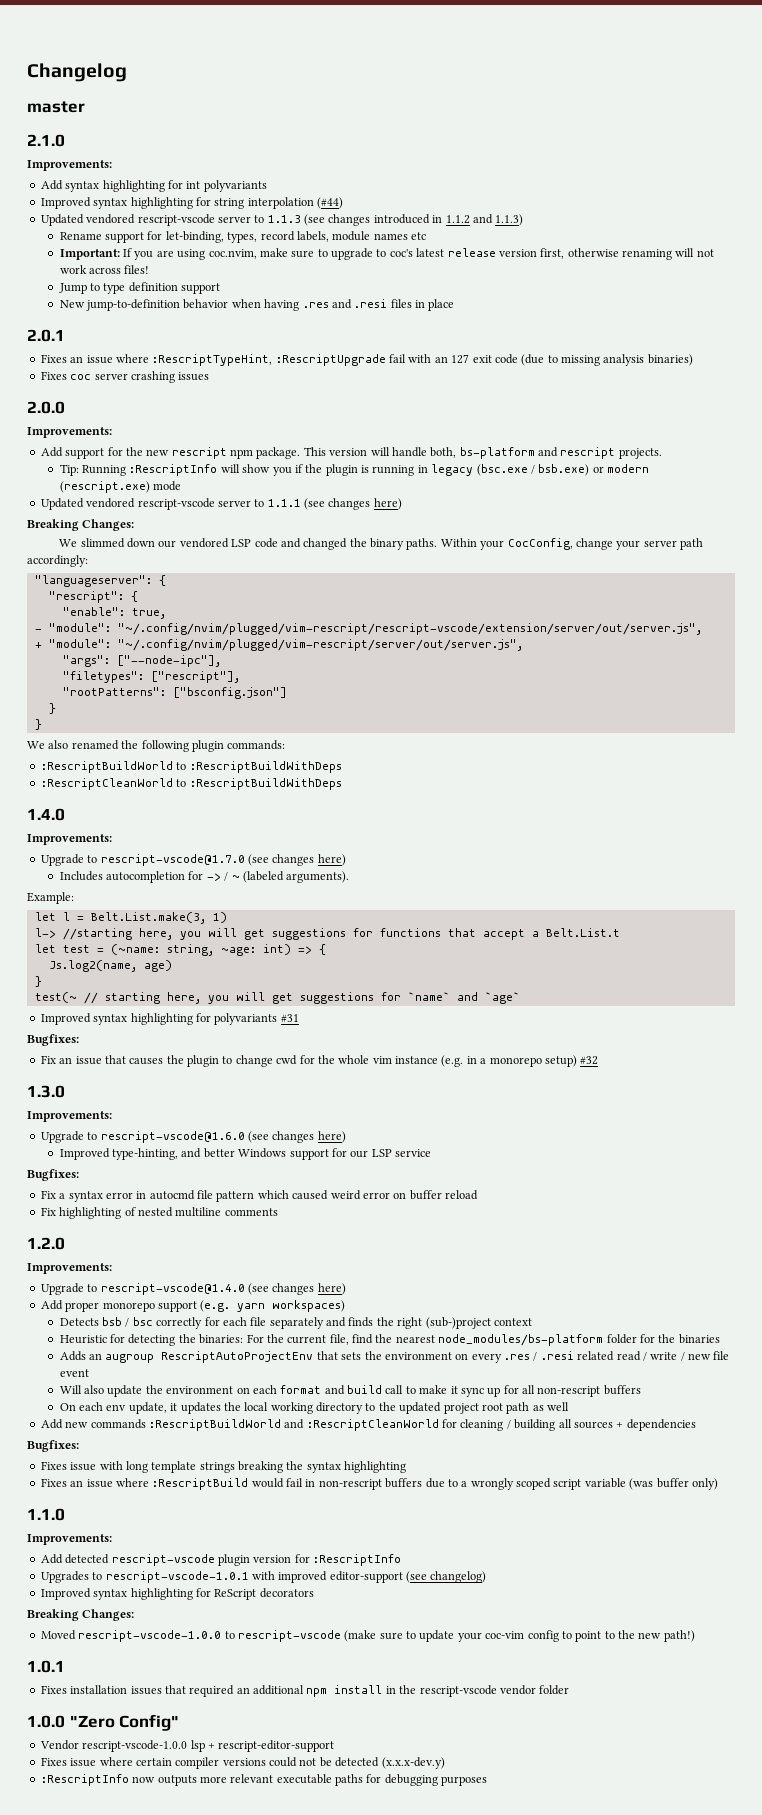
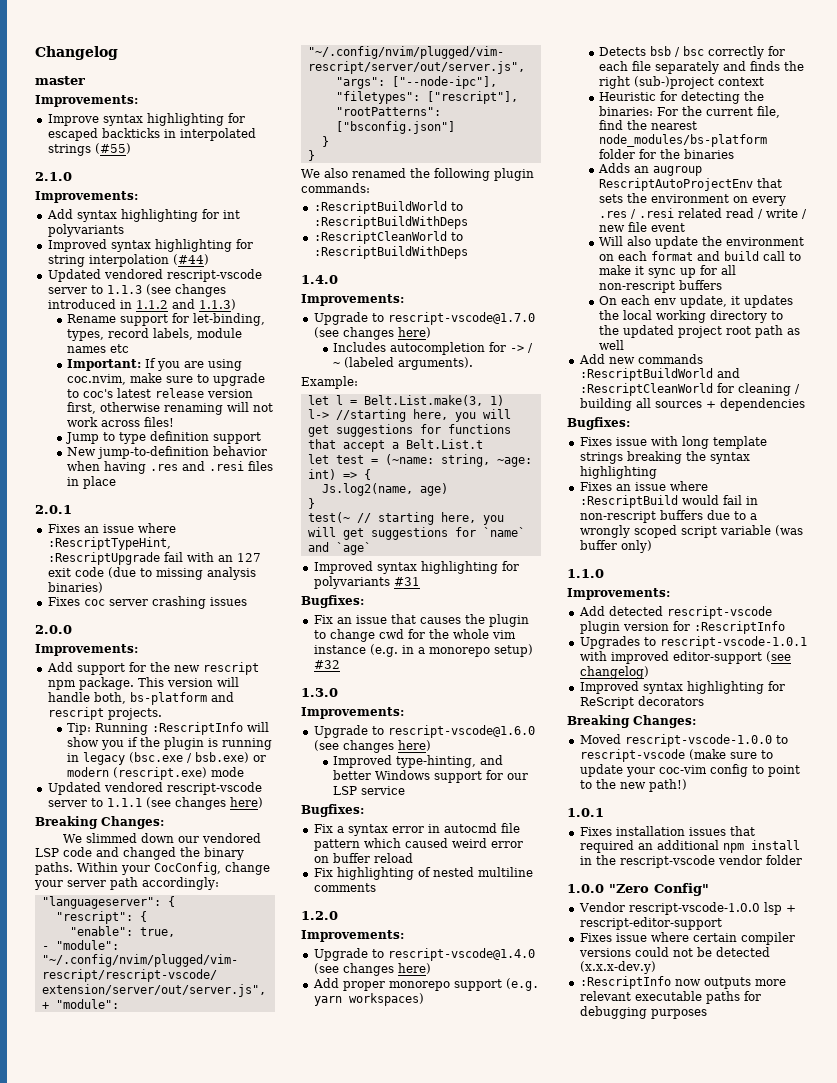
  master
+ Improvements:
+ Improve syntax highlighting for escaped backticks in interpolated strings (#55)

